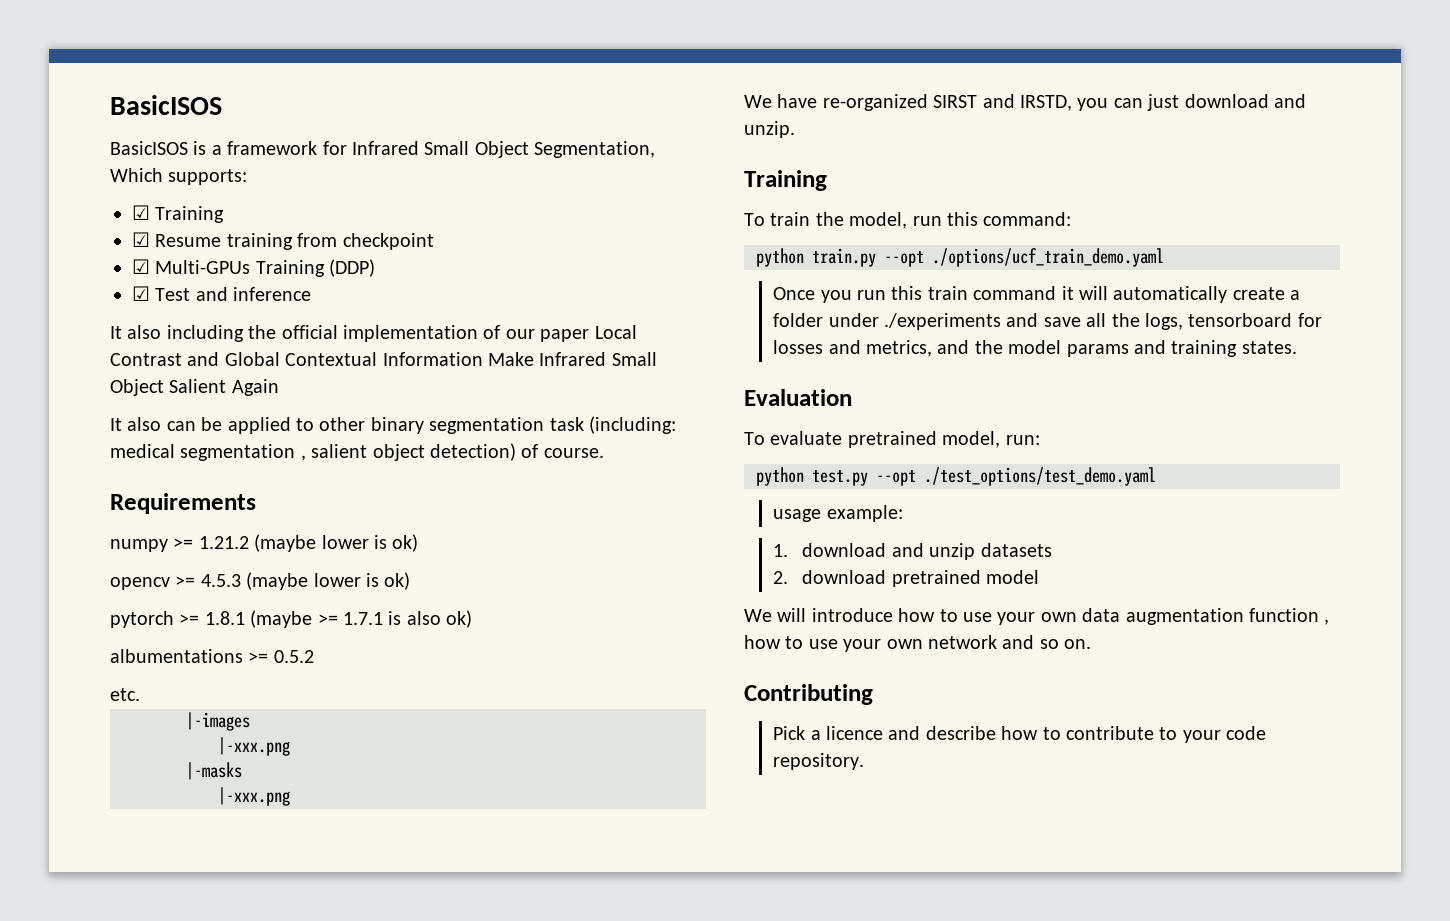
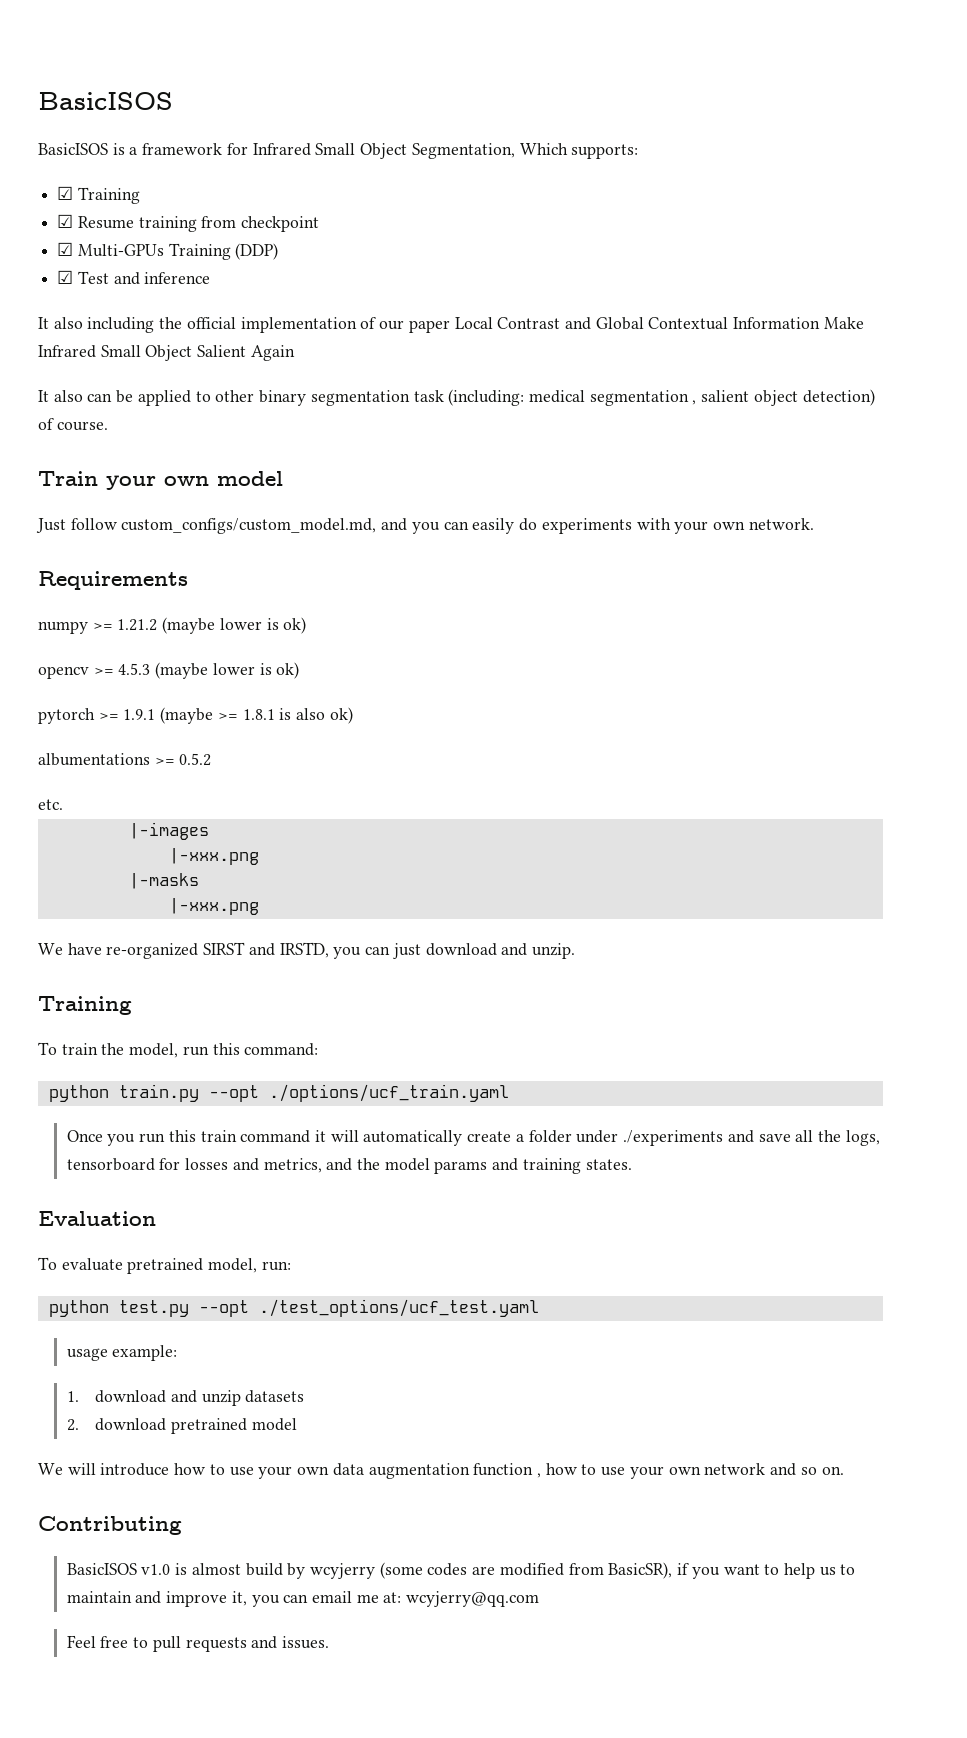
+ Train your own model
+ Just follow custom_configs/custom_model.md, and you can easily do experiments with your own network.
- pytorch >= 1.8.1 (maybe >= 1.7.1 is also ok)
+ pytorch >= 1.9.1 (maybe >= 1.8.1 is also ok)
- python train.py --opt ./options/ucf_train_demo.yaml
+ python train.py --opt ./options/ucf_train.yaml
- python test.py --opt ./test_options/test_demo.yaml
+ python test.py --opt ./test_options/ucf_test.yaml
- Pick a licence and describe how to contribute to your code repository.
+ BasicISOS v1.0 is almost build by wcyjerry (some codes are modified from BasicSR), if you want to help us to maintain and improve it, you can email me at: wcyjerry@qq.com
+ Feel free to pull requests and issues.

